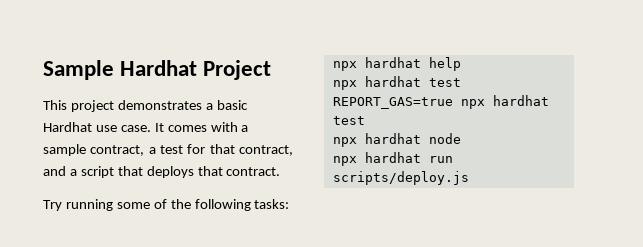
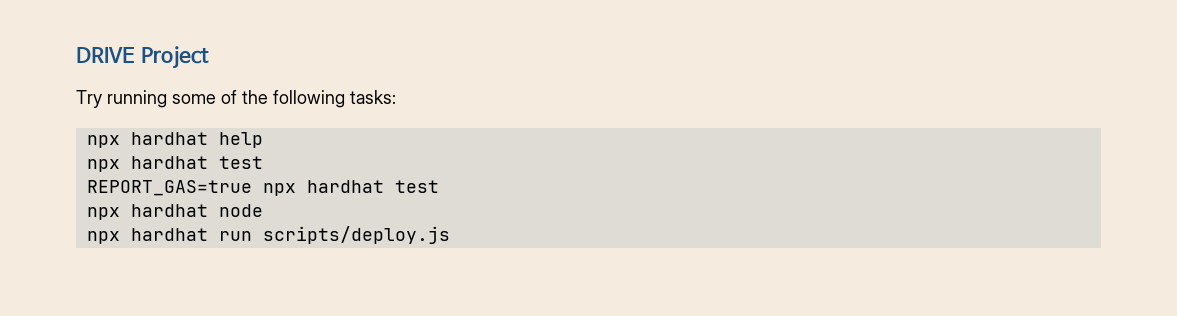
- Sample Hardhat Project
+ DRIVE Project
- This project demonstrates a basic Hardhat use case. It comes with a sample contract, a test for that contract, and a script that deploys that contract.

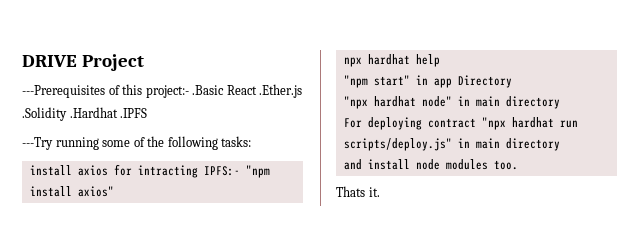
- Try running some of the following tasks:
+ ---Prerequisites of this project:- .Basic React .Ether.js .Solidity .Hardhat .IPFS
+ ---Try running some of the following tasks:
+ install axios for intracting IPFS:- "npm install axios"
  npx hardhat help
- npx hardhat test
- REPORT_GAS=true npx hardhat test
- npx hardhat node
- npx hardhat run scripts/deploy.js
+ "npm start" in app Directory
+ "npx hardhat node" in main directory
+ For deploying contract "npx hardhat run scripts/deploy.js" in main directory
+ and install node modules too.
+ Thats it.

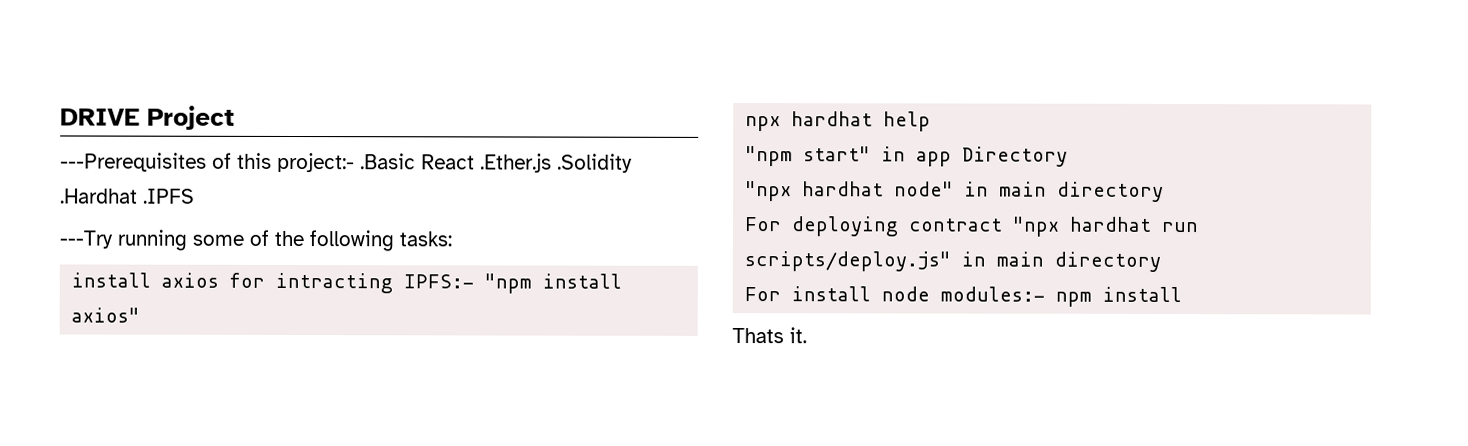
- and install node modules too.
+ For install node modules:- npm install

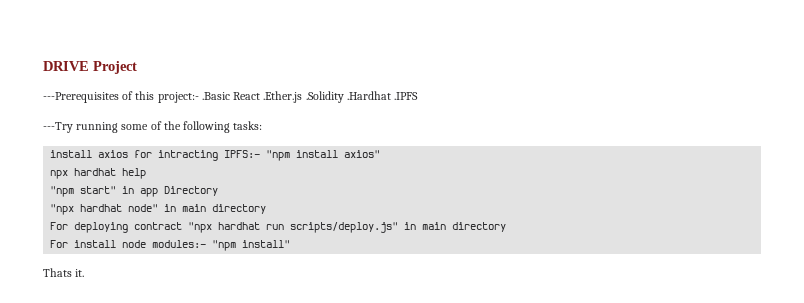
- For install node modules:- npm install
+ For install node modules:- "npm install"

